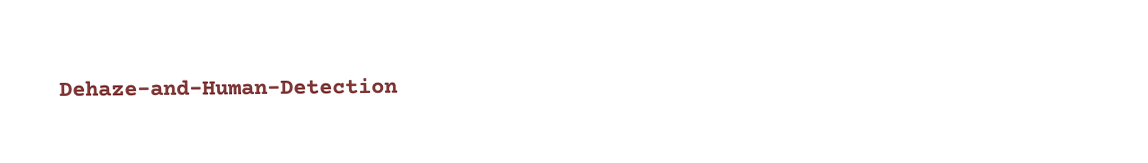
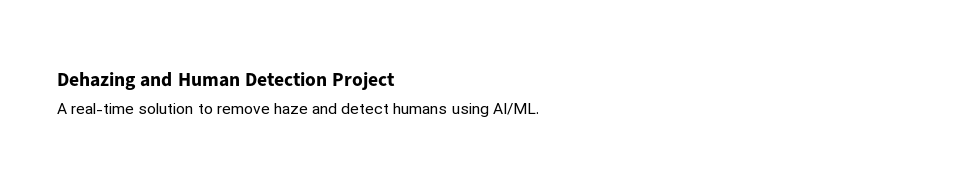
- Dehaze-and-Human-Detection
+ Dehazing and Human Detection Project
+ A real-time solution to remove haze and detect humans using AI/ML.

